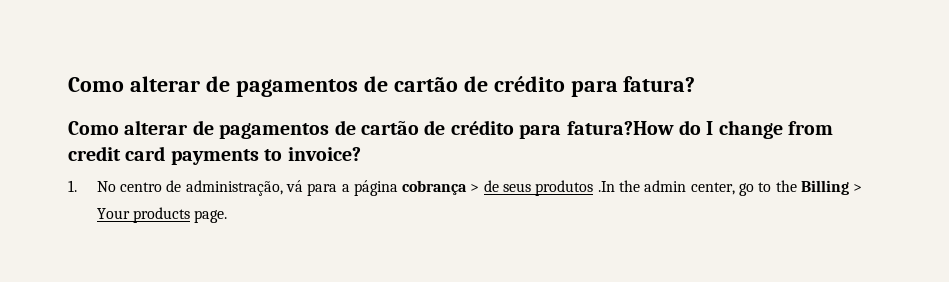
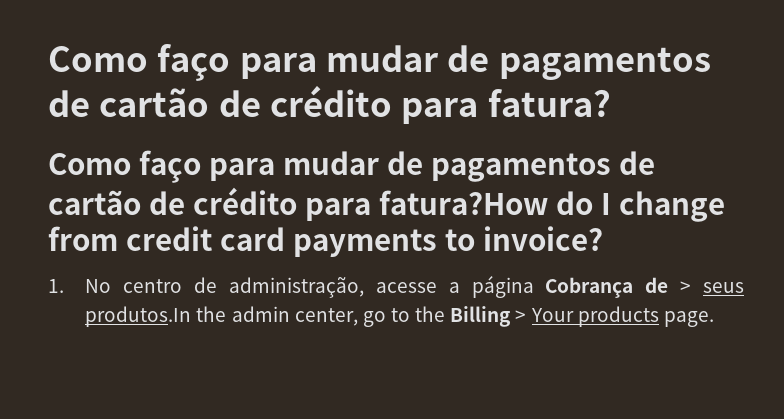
- Como alterar de pagamentos de cartão de crédito para fatura?
+ Como faço para mudar de pagamentos de cartão de crédito para fatura?
- Como alterar de pagamentos de cartão de crédito para fatura?How do I change from credit card payments to invoice?
+ Como faço para mudar de pagamentos de cartão de crédito para fatura?How do I change from credit card payments to invoice?
- 1. No centro de administração, vá para a página cobrança > de seus produtos .In the admin center, go to the Billing > Your products page.
+ 1. No centro de administração, acesse a página Cobrança de > seus produtos.In the admin center, go to the Billing > Your products page.

